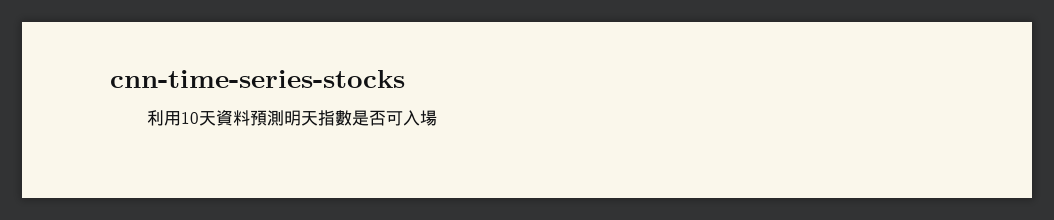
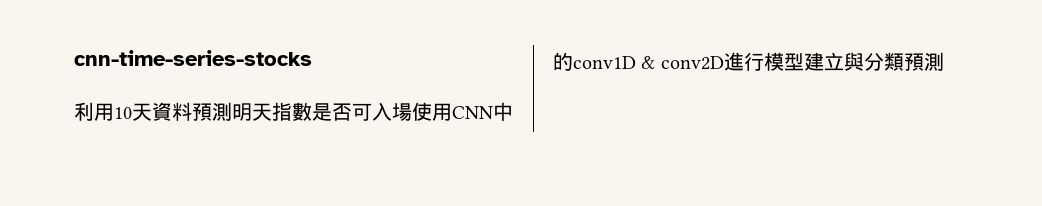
- 利用10天資料預測明天指數是否可入場
+ 利用10天資料預測明天指數是否可入場使用CNN中的conv1D & conv2D進行模型建立與分類預測

